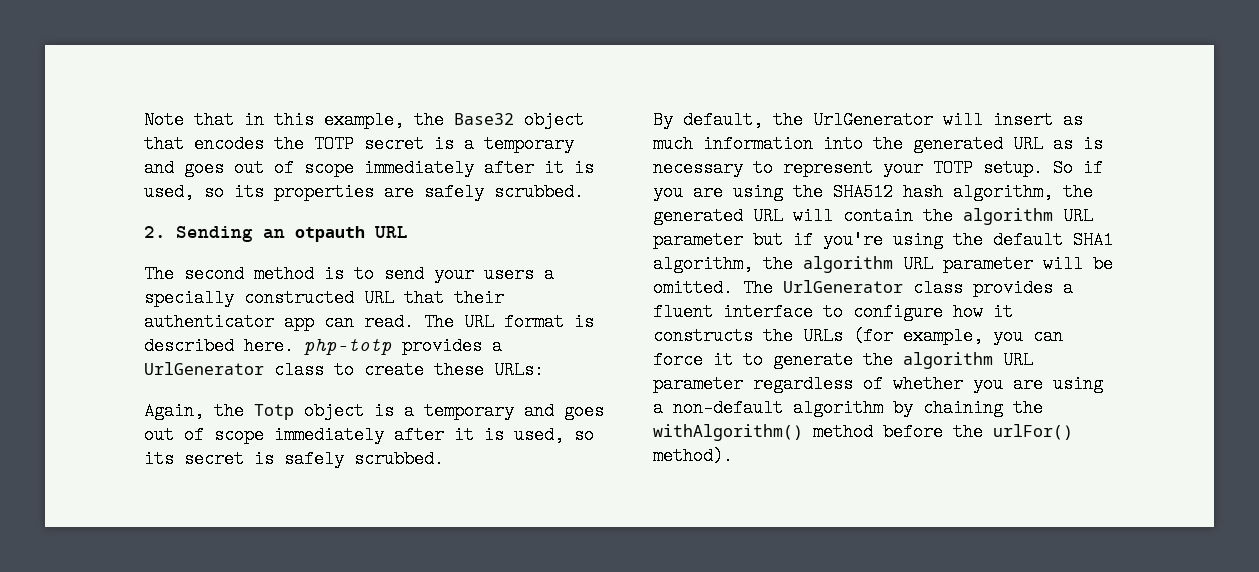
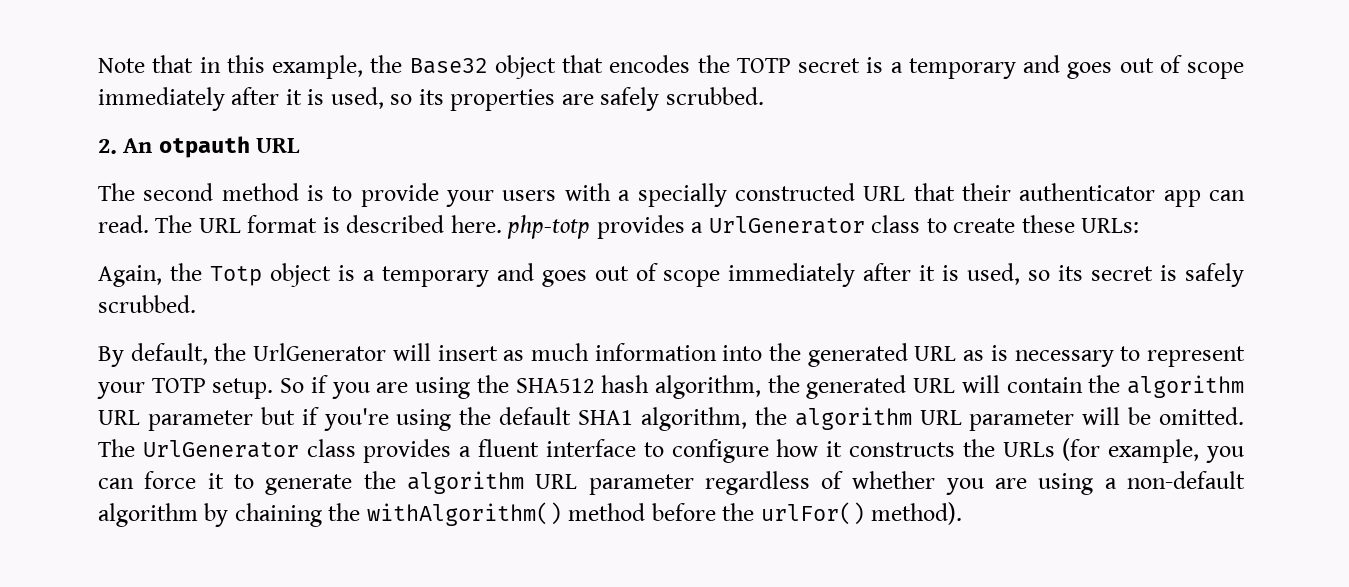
- 2. Sending an otpauth URL
+ 2. An otpauth URL
- The second method is to send your users a specially constructed URL that their authenticator app can read.
+ The second method is to provide your users with a specially constructed URL that their authenticator app can read.

